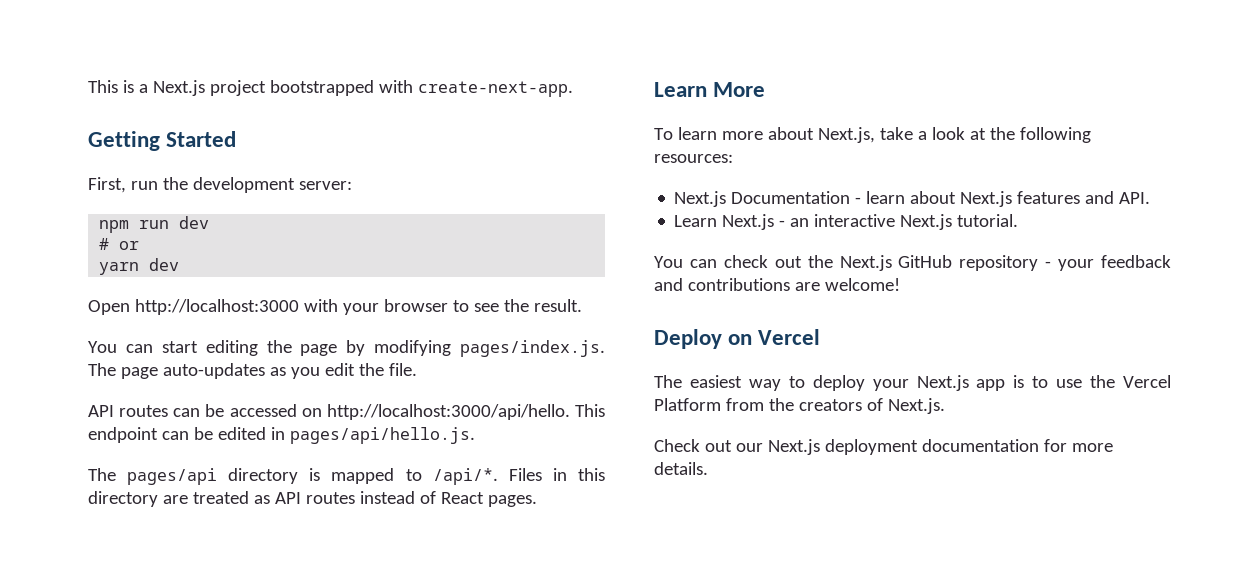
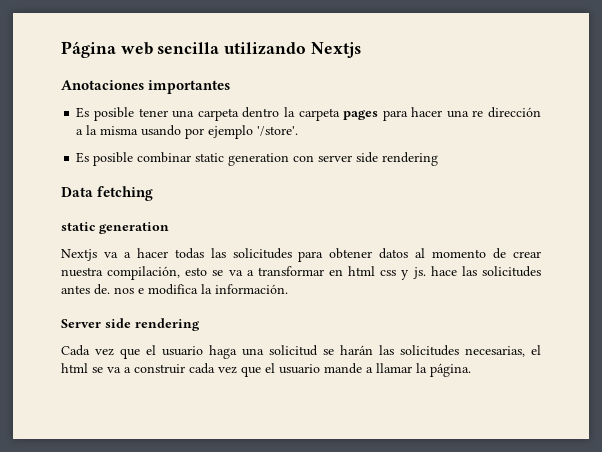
- This is a Next.js project bootstrapped with create-next-app.
- Getting Started
- First, run the development server:
- npm run dev
- # or
- yarn dev
- Open http://localhost:3000 with your browser to see the result.
- You can start editing the page by modifying pages/index.js. The page auto-updates as you edit the file.
- API routes can be accessed on http://localhost:3000/api/hello. This endpoint can be edited in pages/api/hello.js.
- The pages/api directory is mapped to /api/*. Files in this directory are treated as API routes instead of React pages.
- Learn More
- To learn more about Next.js, take a look at the following resources:
- Next.js Documentation - learn about Next.js features and API.
- Learn Next.js - an interactive Next.js tutorial.
- You can check out the Next.js GitHub repository - your feedback and contributions are welcome!
- Deploy on Vercel
- The easiest way to deploy your Next.js app is to use the Vercel Platform from the creators of Next.js.
- Check out our Next.js deployment documentation for more details.
+ Página web sencilla utilizando Nextjs
+ Anotaciones importantes
+ Es posible tener una carpeta dentro la carpeta pages para hacer una re dirección a la misma usando por ejemplo '/store'.
+ Es posible combinar static generation con server side rendering
+ Data fetching
+ static generation
+ Nextjs va a hacer todas las solicitudes para obtener datos al momento de crear nuestra compilación, esto se va a transformar en html css y js. hace las solicitudes antes de. nos e modifica la información.
+ Server side rendering
+ Cada vez que el usuario haga una solicitud se harán las solicitudes necesarias, el html se va a construir cada vez que el usuario mande a llamar la página.

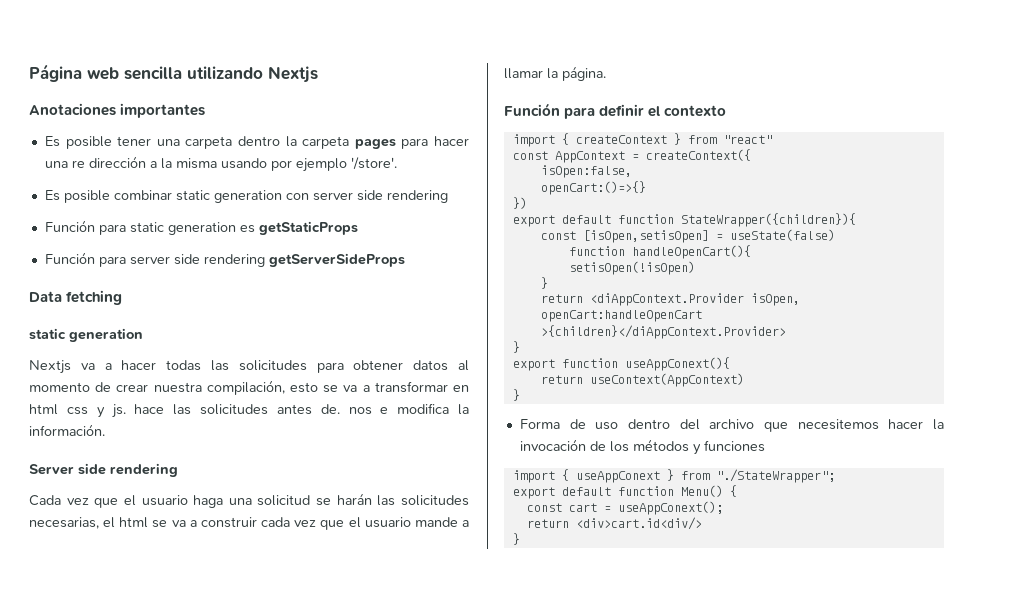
+ Función para static generation es getStaticProps
+ Función para server side rendering getServerSideProps
+ Función para definir el contexto
+ import { createContext } from "react"
+ const AppContext = createContext({
+ isOpen:false,
+ openCart:()=>{}
+ })
+ export default function StateWrapper({children}){
+ const [isOpen,setisOpen] = useState(false)
+ function handleOpenCart(){
+ setisOpen(!isOpen)
+ }
+ return <diAppContext.Provider isOpen, openCart:handleOpenCart >{children}</diAppContext.Provider>
+ }
+ export function useAppConext(){
+ return useContext(AppContext)
+ }
+ Forma de uso dentro del archivo que necesitemos hacer la invocación de los métodos y funciones
+ import { useAppConext } from "./StateWrapper";
+ export default function Menu() {
+ const cart = useAppConext();
+ return <div>cart.id<div/>
+ }

